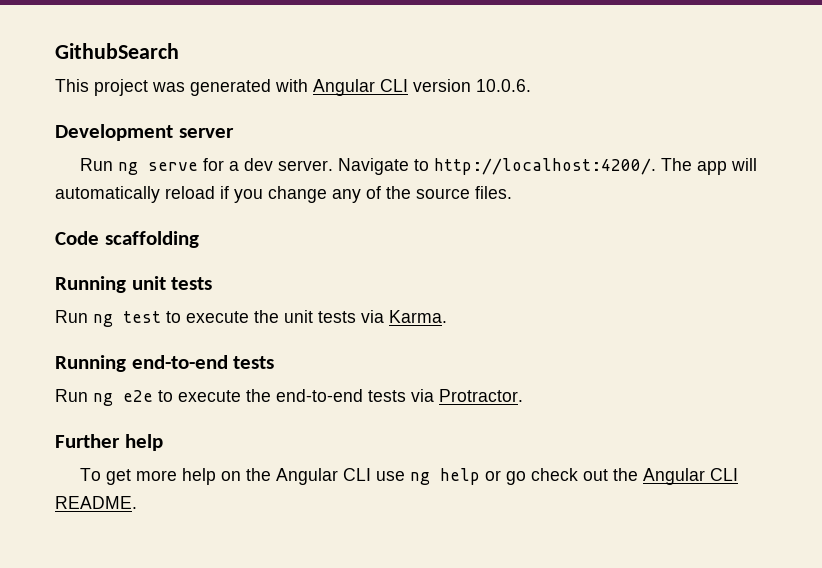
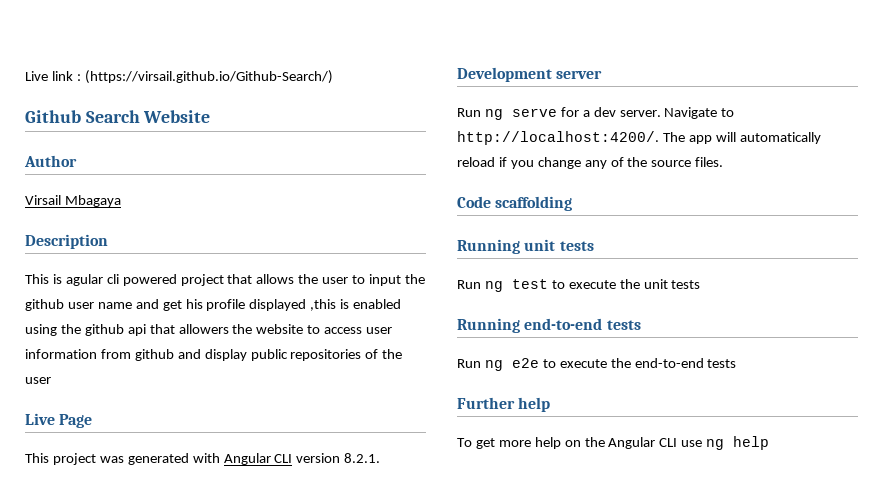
- GithubSearch
+ Live link : (https://virsail.github.io/Github-Search/)
+ Github Search Website
+ Author
+ Virsail Mbagaya
+ Description
+ This is agular cli powered project that allows the user to input the github user name and get his profile displayed ,this is enabled using the github api that allowers the website to access user information from github and display public repositories of the user
+ Live Page
- This project was generated with Angular CLI version 10.0.6.
+ This project was generated with Angular CLI version 8.2.1.
- Run ng test to execute the unit tests via Karma.
+ Run ng test to execute the unit tests
- Run ng e2e to execute the end-to-end tests via Protractor.
+ Run ng e2e to execute the end-to-end tests
- To get more help on the Angular CLI use ng help or go check out the Angular CLI README.
+ To get more help on the Angular CLI use ng help

